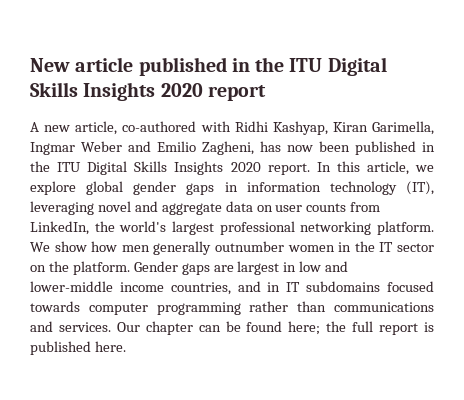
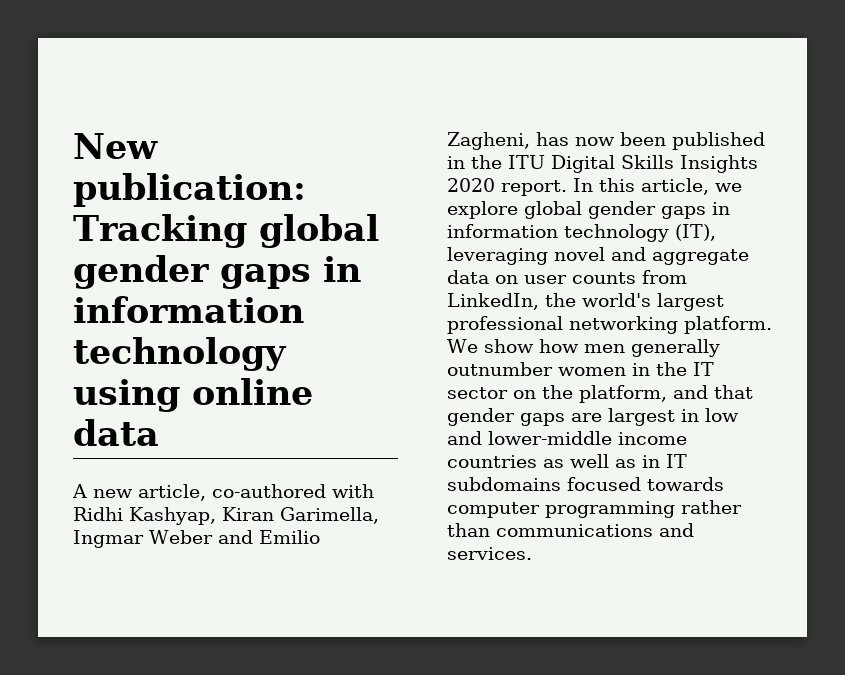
- New article published in the ITU Digital Skills Insights 2020 report
+ New publication: Tracking global gender gaps in information technology using online data
- We show how men generally outnumber women in the IT sector on the platform. Gender gaps are largest in low and lower-middle income countries, and in IT subdomains focused towards computer programming rather than communications and services. Our chapter can be found here; the full report is published here.
+ We show how men generally outnumber women in the IT sector on the platform, and that gender gaps are largest in low and lower-middle income countries as well as in IT subdomains focused towards computer programming rather than communications and services.

